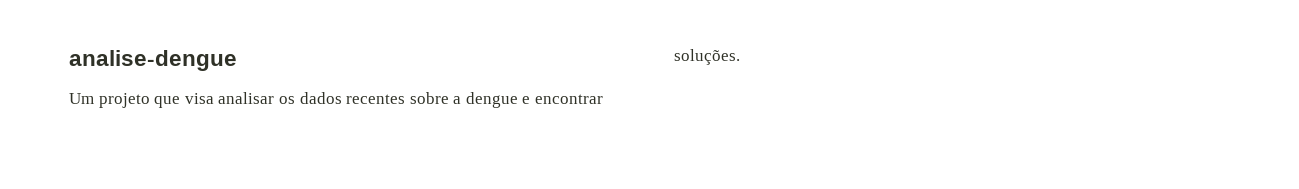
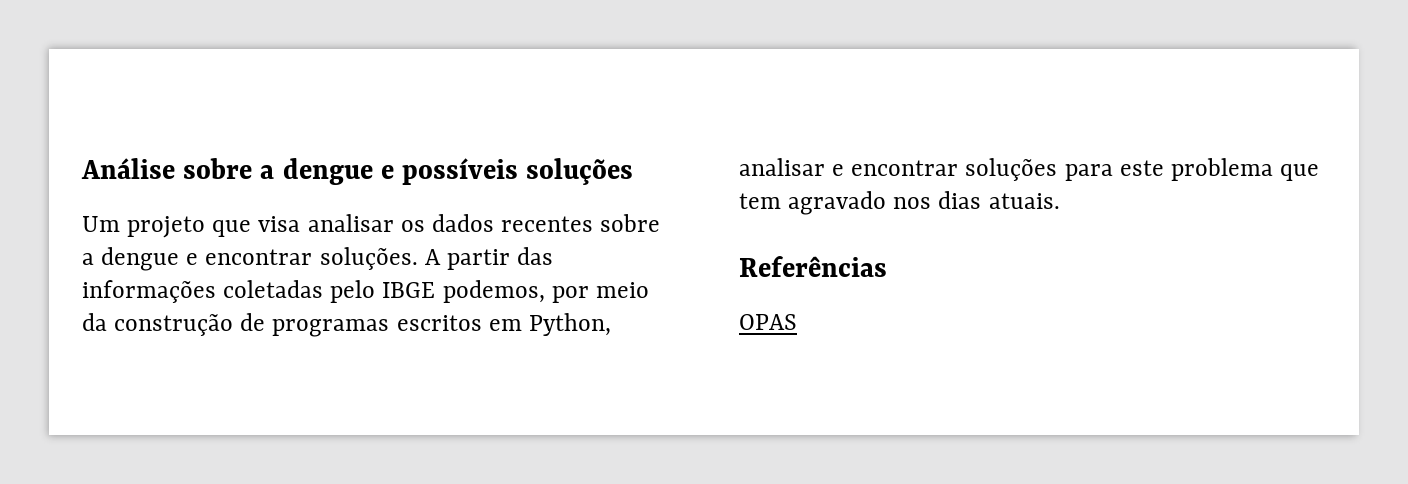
- analise-dengue
+ Análise sobre a dengue e possíveis soluções
+ A partir das informações coletadas pelo IBGE podemos, por meio da construção de programas escritos em Python, analisar e encontrar soluções para este problema que tem agravado nos dias atuais.
+ Referências
+ OPAS

